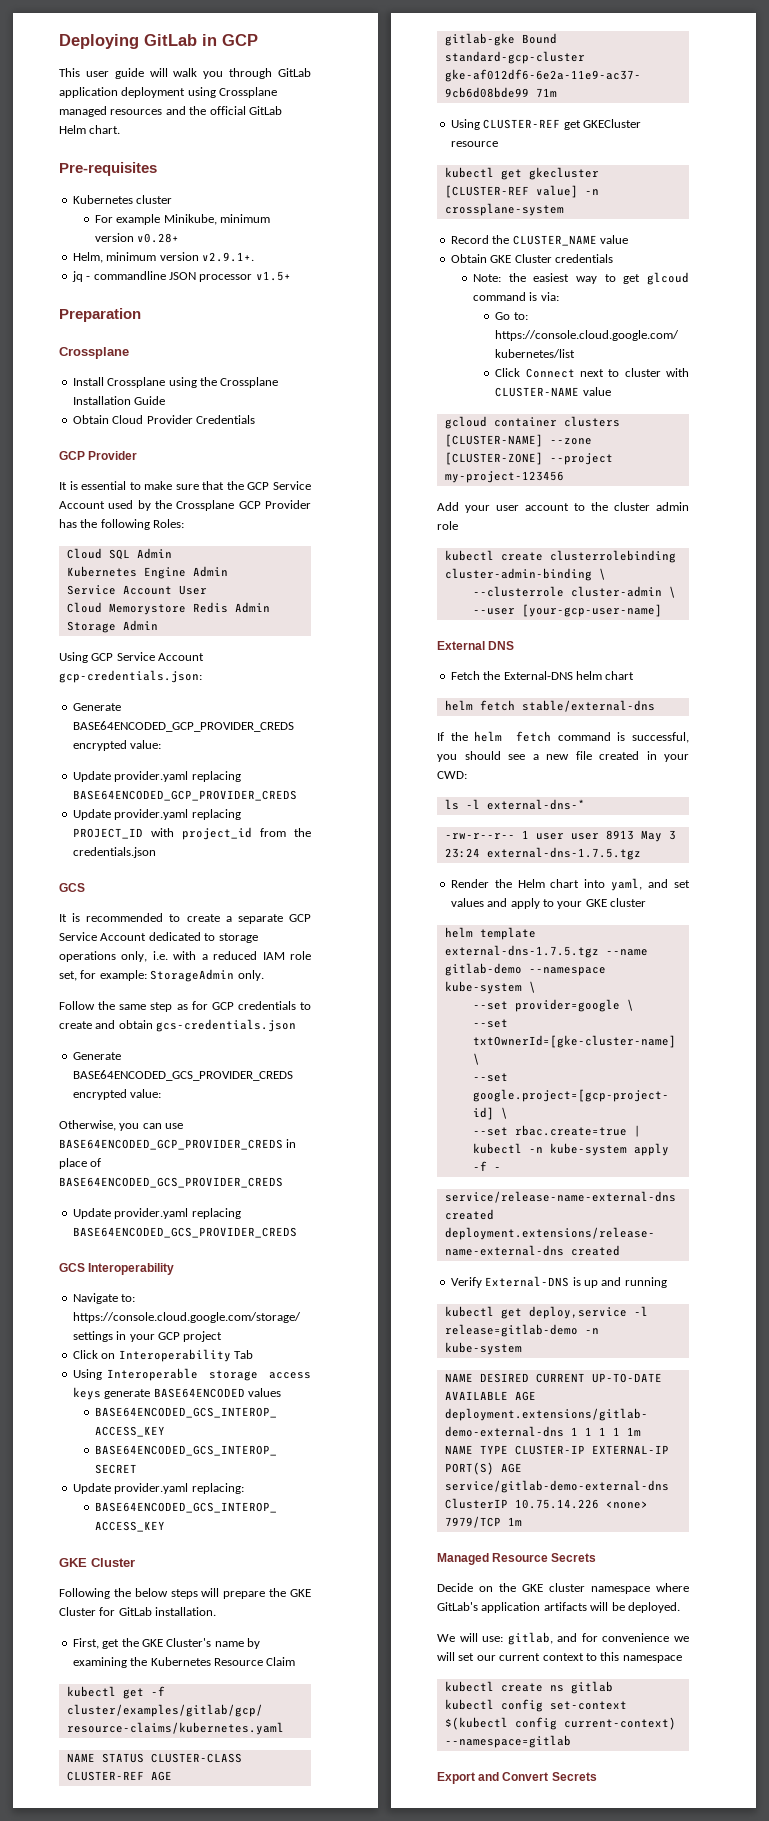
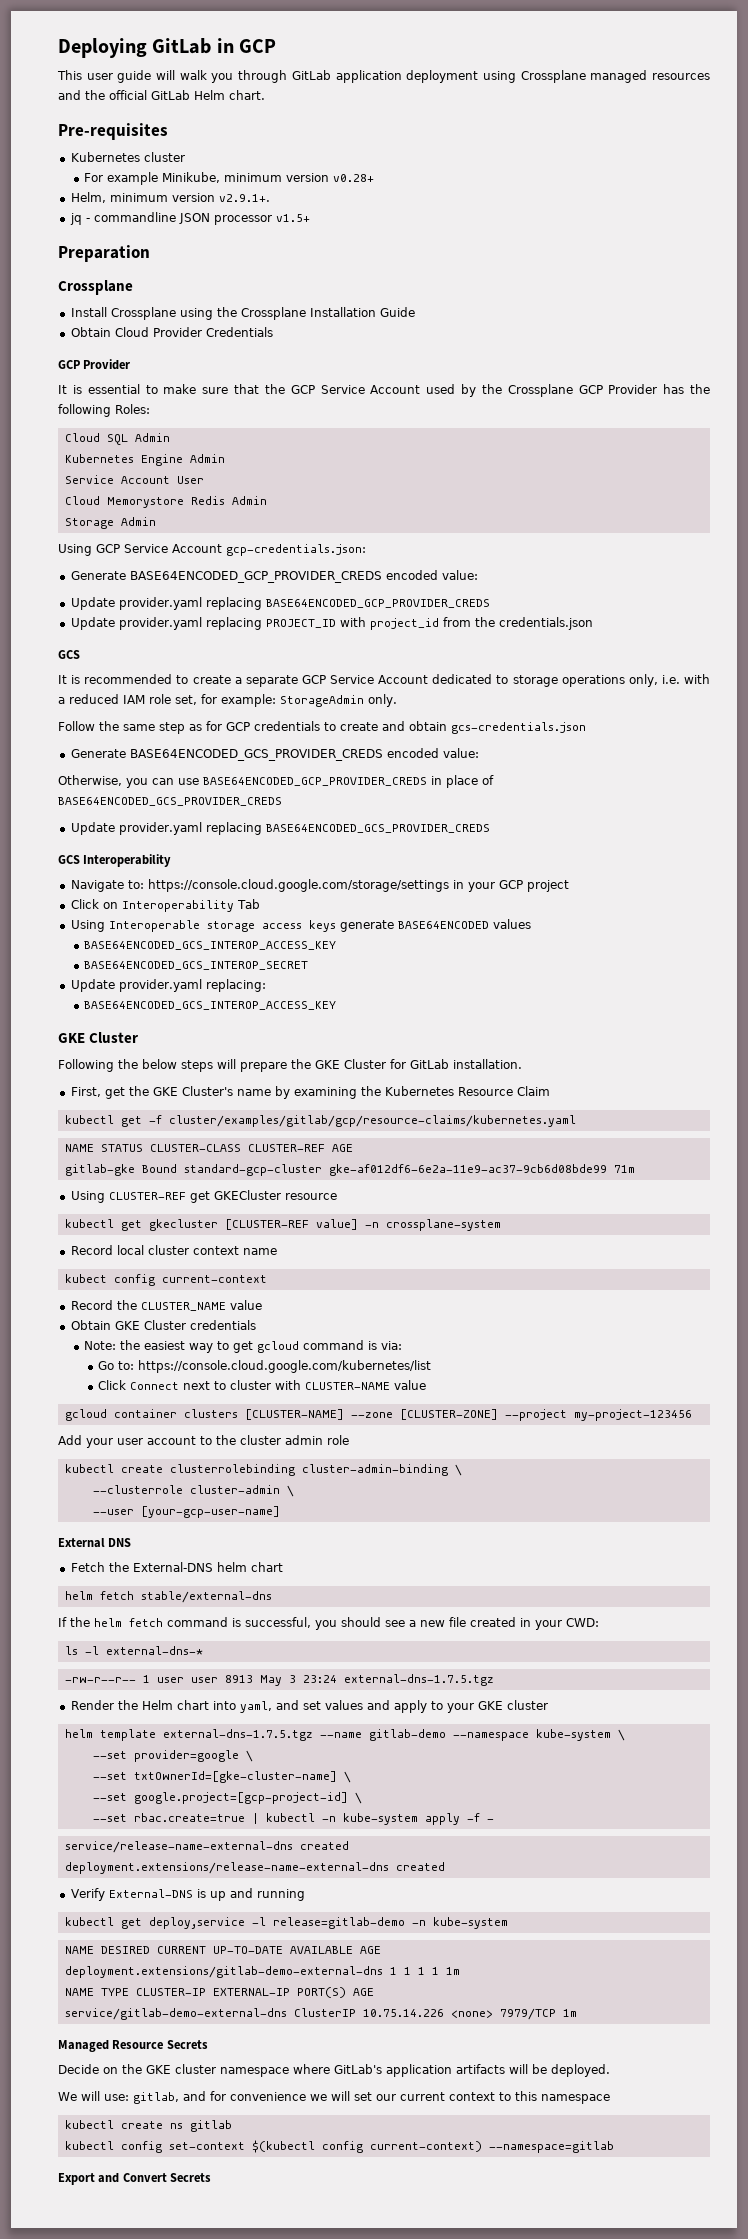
- Generate BASE64ENCODED_GCP_PROVIDER_CREDS encrypted value:
+ Generate BASE64ENCODED_GCP_PROVIDER_CREDS encoded value:
- Generate BASE64ENCODED_GCS_PROVIDER_CREDS encrypted value:
+ Generate BASE64ENCODED_GCS_PROVIDER_CREDS encoded value:
+ Record local cluster context name
+ kubect config current-context
- Note: the easiest way to get glcoud command is via:
+ Note: the easiest way to get gcloud command is via:

